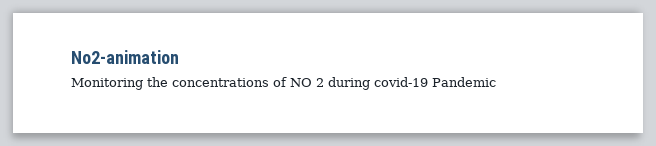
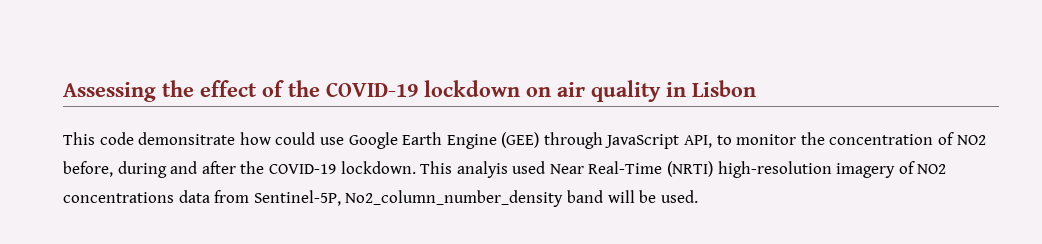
- No2-animation
- Monitoring the concentrations of NO 2 during covid-19 Pandemic
+ Assessing the effect of the COVID-19 lockdown on air quality in Lisbon
+ This code demonsitrate how could use Google Earth Engine (GEE) through JavaScript API, to monitor the concentration of NO2 before, during and after the COVID-19 lockdown. This analyis used Near Real-Time (NRTI) high-resolution imagery of NO2 concentrations data from Sentinel-5P, No2_column_number_density band will be used.

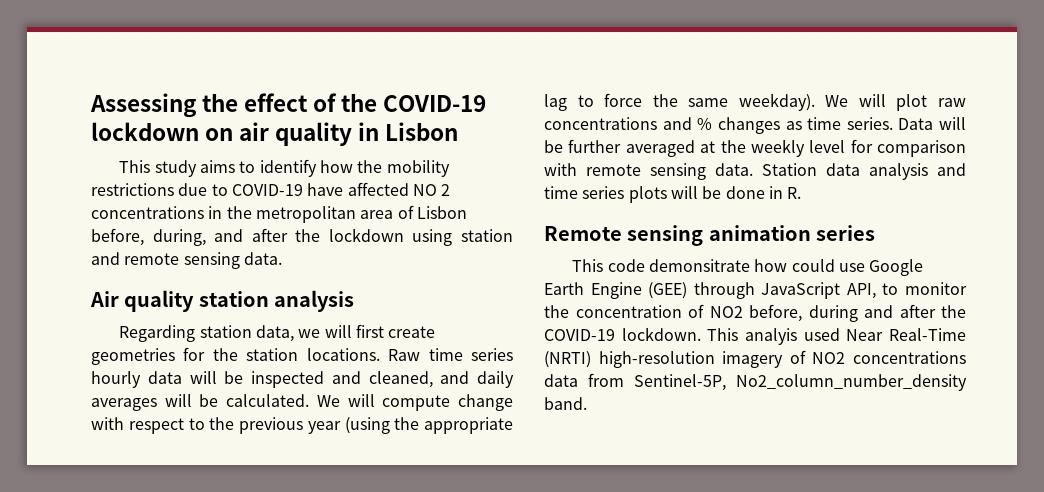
+ This study aims to identify how the mobility restrictions due to COVID-19 have affected NO 2 concentrations in the metropolitan area of Lisbon before, during, and after the lockdown using station and remote sensing data.
+ Air quality station analysis
+ Regarding station data, we will first create geometries for the station locations. Raw time series hourly data will be inspected and cleaned, and daily averages will be calculated. We will compute change with respect to the previous year (using the appropriate lag to force the same weekday). We will plot raw concentrations and % changes as time series. Data will be further averaged at the weekly level for comparison with remote sensing data. Station data analysis and time series plots will be done in R.
+ Remote sensing animation series
- This analyis used Near Real-Time (NRTI) high-resolution imagery of NO2 concentrations data from Sentinel-5P, No2_column_number_density band will be used.
+ This analyis used Near Real-Time (NRTI) high-resolution imagery of NO2 concentrations data from Sentinel-5P, No2_column_number_density band.

